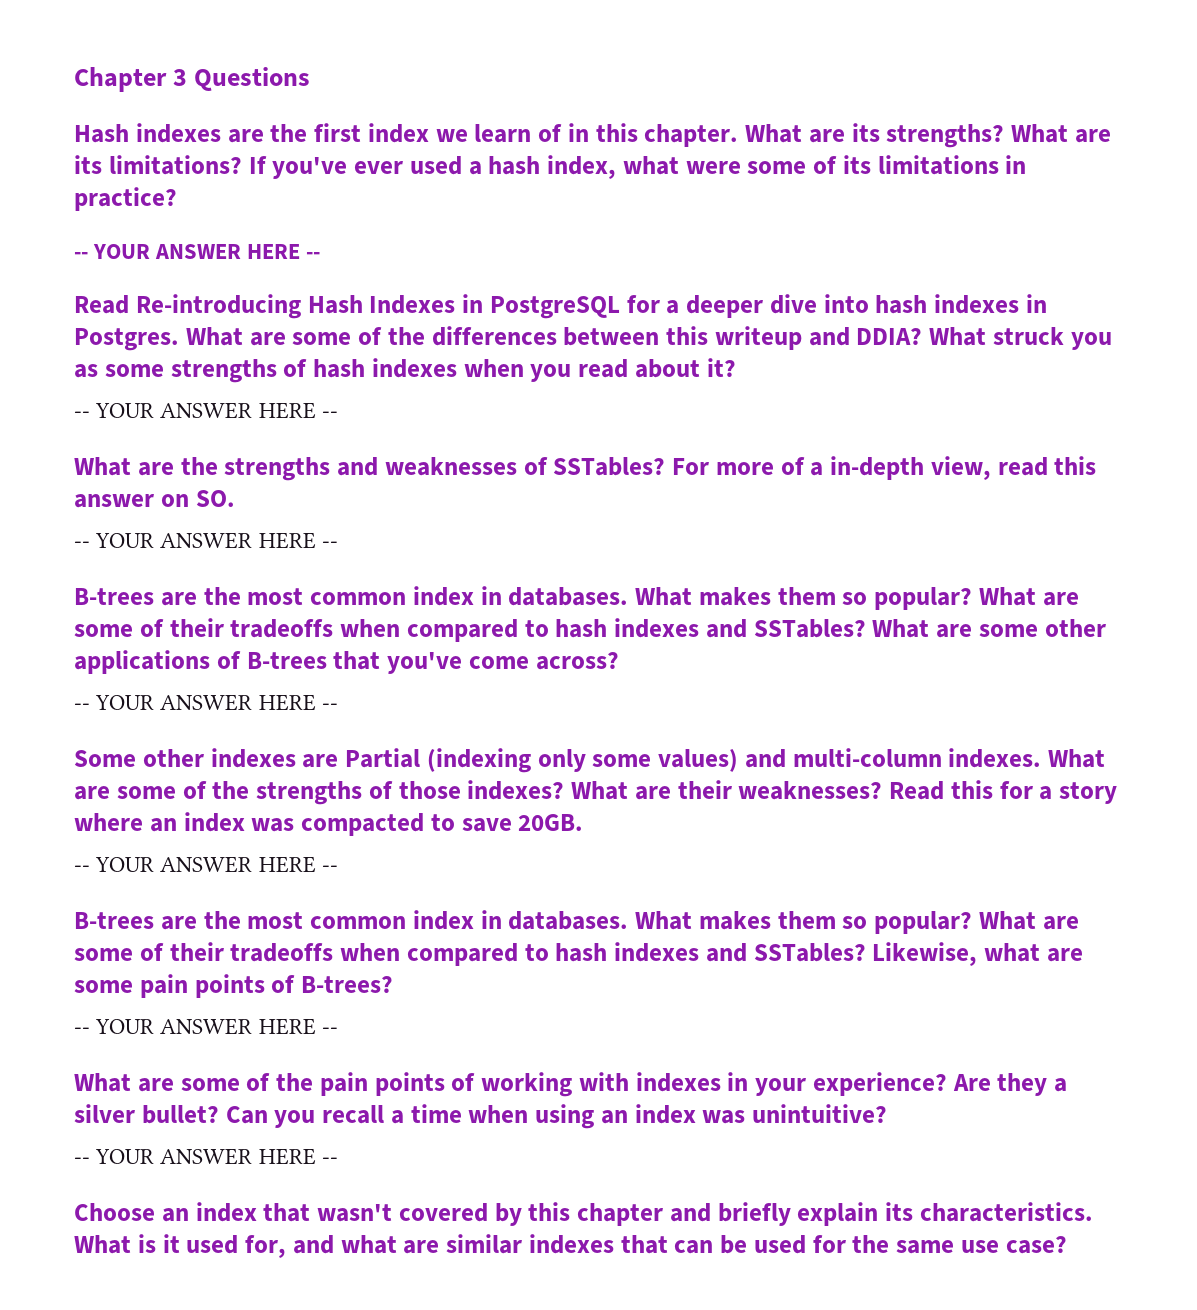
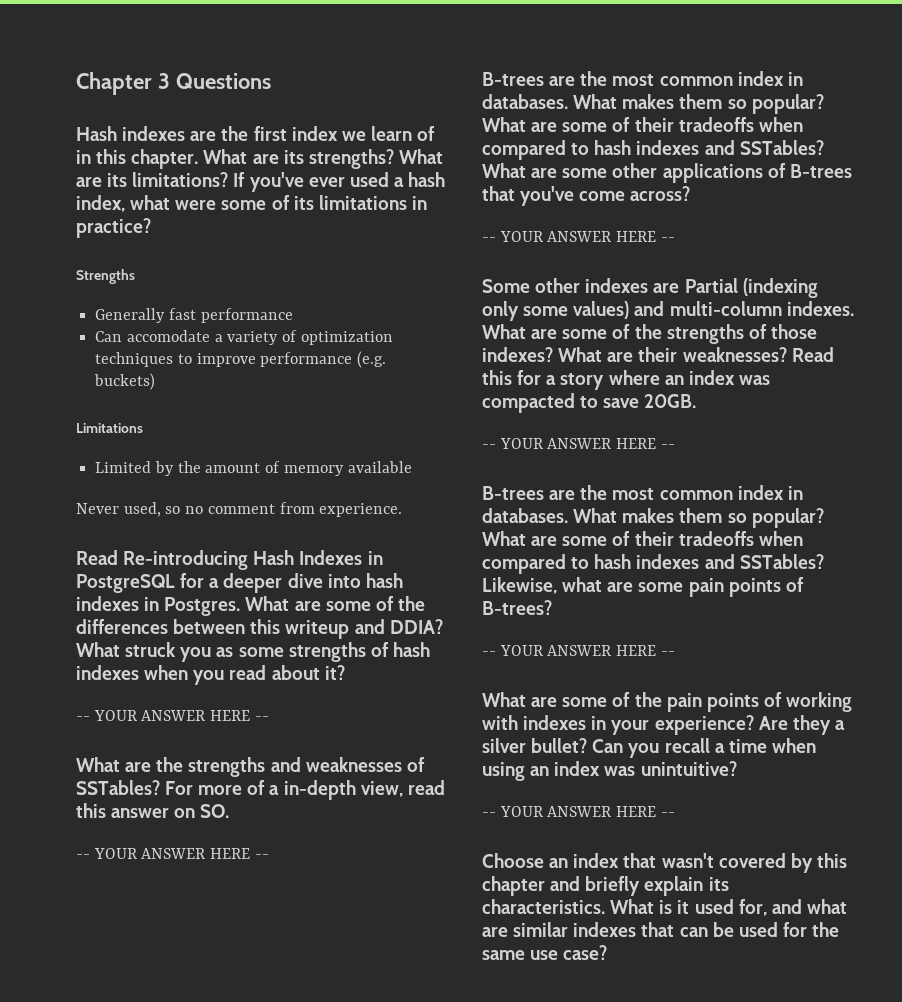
  If you've ever used a hash index, what were some of its limitations in practice?
- -- YOUR ANSWER HERE --
+ Strengths
+ Generally fast performance
+ Can accomodate a variety of optimization techniques to improve performance (e.g. buckets)
+ Limitations
+ Limited by the amount of memory available
+ Never used, so no comment from experience.

